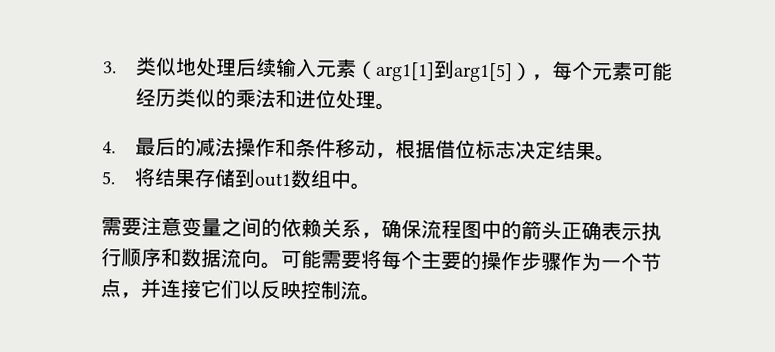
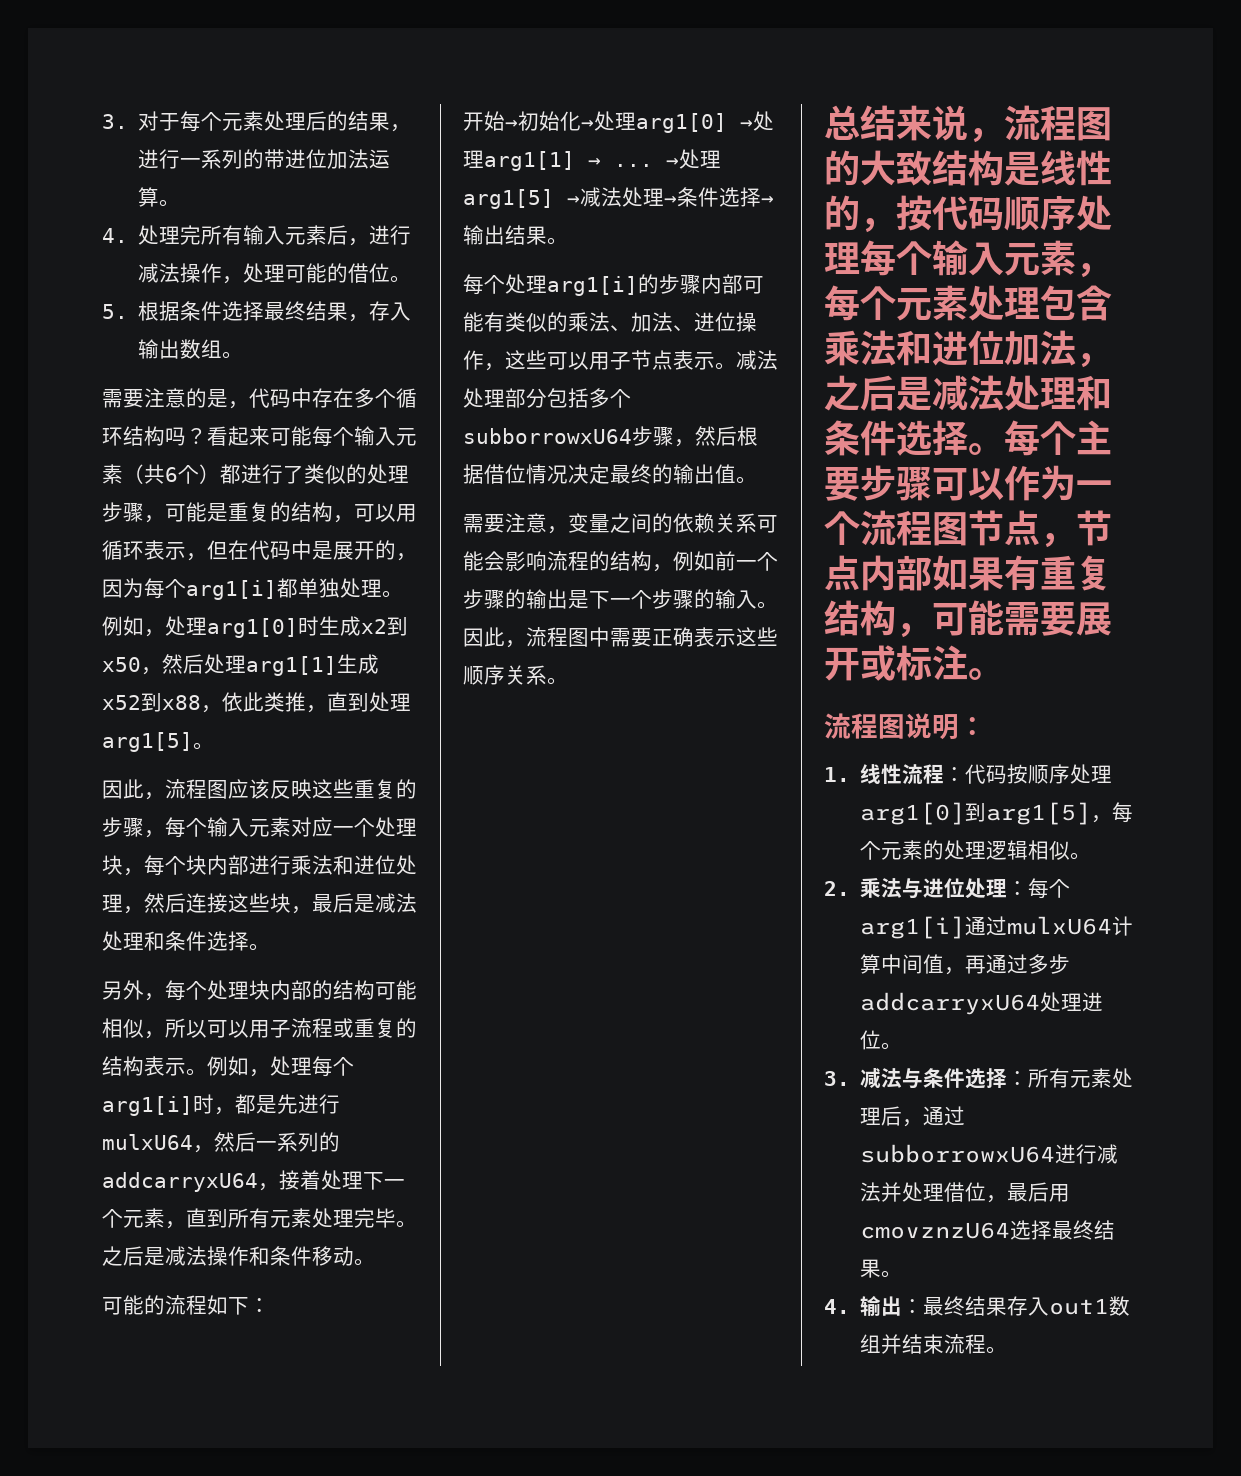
- 3.类似地处理后续输入元素（arg1[1]到arg1[5]），每个元素可能经历类似的乘法和进位处理。
- 4.最后的减法操作和条件移动，根据借位标志决定结果。
- 5.将结果存储到out1数组中。
- 需要注意变量之间的依赖关系，确保流程图中的箭头正确表示执行顺序和数据流向。可能需要将每个主要的操作步骤作为一个节点，并连接它们以反映控制流。
+ 3.对于每个元素处理后的结果，进行一系列的带进位加法运算。
+ 4.处理完所有输入元素后，进行减法操作，处理可能的借位。
+ 5.根据条件选择最终结果，存入输出数组。
+ 需要注意的是，代码中存在多个循环结构吗？看起来可能每个输入元素（共6个）都进行了类似的处理步骤，可能是重复的结构，可以用循环表示，但在代码中是展开的，因为每个arg1[i]都单独处理。例如，处理arg1[0]时生成x2到x50，然后处理arg1[1]生成x52到x88，依此类推，直到处理arg1[5]。
+ 因此，流程图应该反映这些重复的步骤，每个输入元素对应一个处理块，每个块内部进行乘法和进位处理，然后连接这些块，最后是减法处理和条件选择。
+ 另外，每个处理块内部的结构可能相似，所以可以用子流程或重复的结构表示。例如，处理每个arg1[i]时，都是先进行mulxU64，然后一系列的addcarryxU64，接着处理下一个元素，直到所有元素处理完毕。之后是减法操作和条件移动。
+ 可能的流程如下：
+ 开始→初始化→处理arg1[0] →处理arg1[1] → ... →处理arg1[5] →减法处理→条件选择→输出结果。
+ 每个处理arg1[i]的步骤内部可能有类似的乘法、加法、进位操作，这些可以用子节点表示。减法处理部分包括多个subborrowxU64步骤，然后根据借位情况决定最终的输出值。
+ 需要注意，变量之间的依赖关系可能会影响流程的结构，例如前一个步骤的输出是下一个步骤的输入。因此，流程图中需要正确表示这些顺序关系。
+ 总结来说，流程图的大致结构是线性的，按代码顺序处理每个输入元素，每个元素处理包含乘法和进位加法，之后是减法处理和条件选择。每个主要步骤可以作为一个流程图节点，节点内部如果有重复结构，可能需要展开或标注。
+ 流程图说明：
+ 1.线性流程：代码按顺序处理arg1[0]到arg1[5]，每个元素的处理逻辑相似。
+ 2.乘法与进位处理：每个arg1[i]通过mulxU64计算中间值，再通过多步addcarryxU64处理进位。
+ 3.减法与条件选择：所有元素处理后，通过subborrowxU64进行减法并处理借位，最后用cmovznzU64选择最终结果。
+ 4.输出：最终结果存入out1数组并结束流程。

